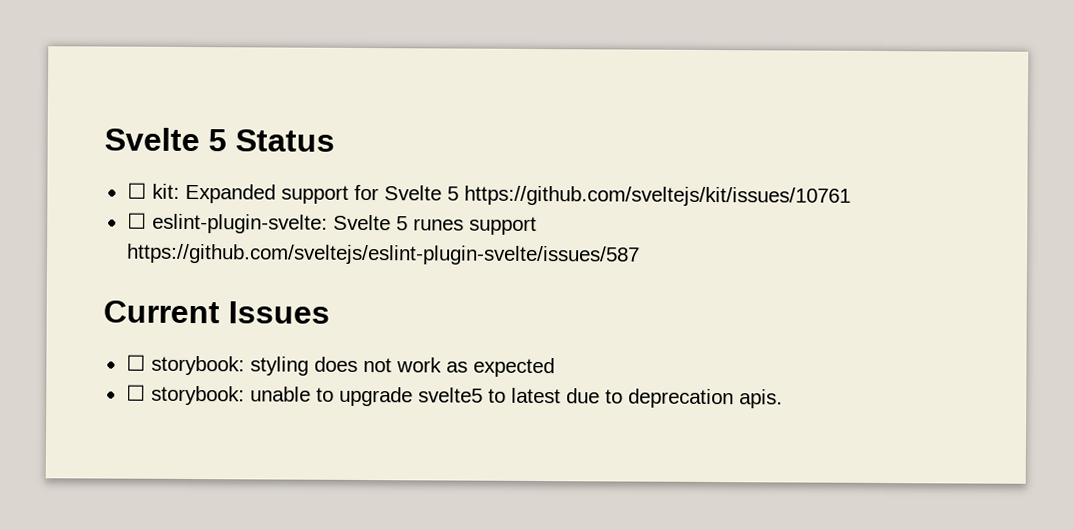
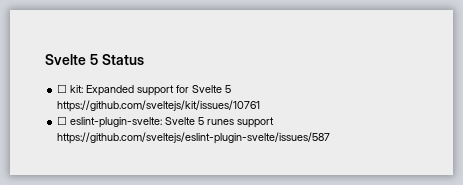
- Current Issues
- ☐ storybook: styling does not work as expected
- ☐ storybook: unable to upgrade svelte5 to latest due to deprecation apis.

